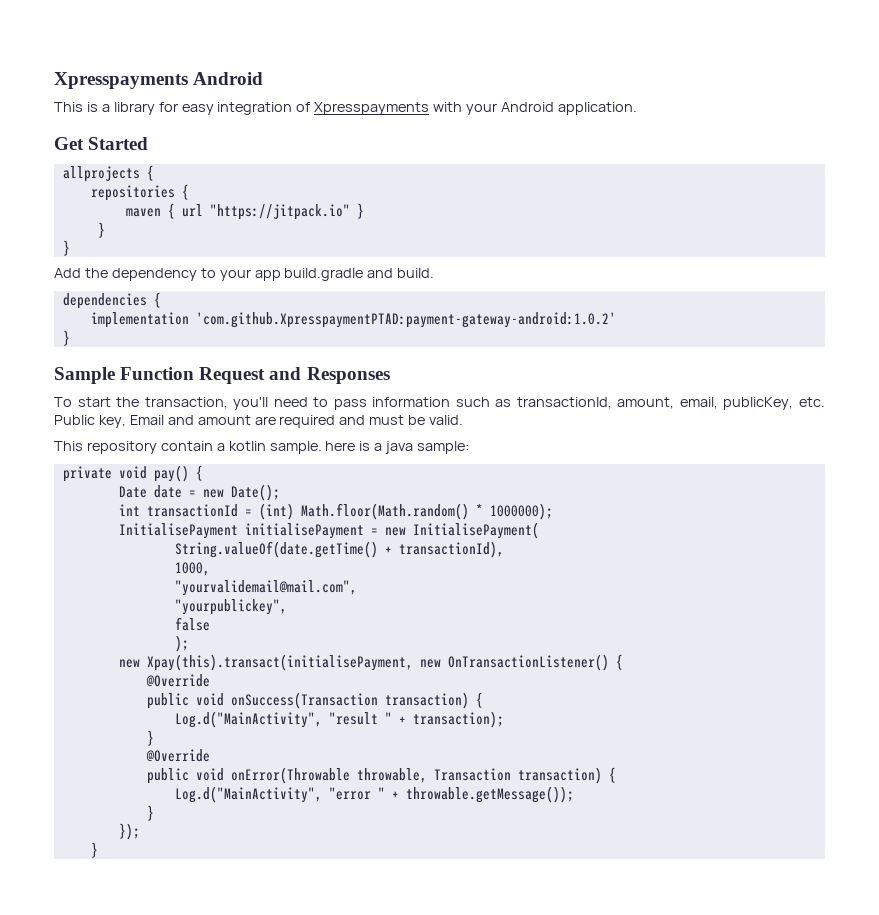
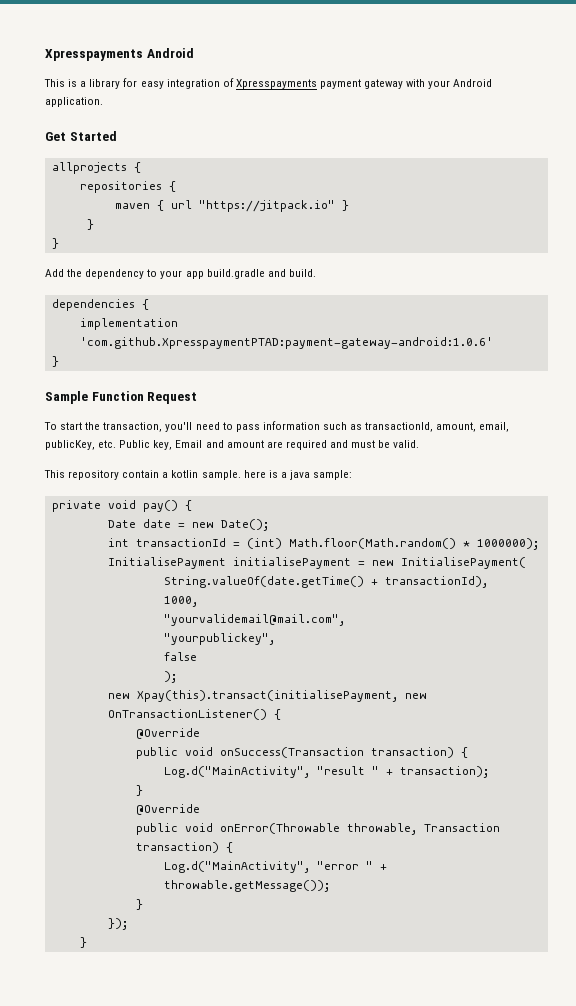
- This is a library for easy integration of Xpresspayments with your Android application.
+ This is a library for easy integration of Xpresspayments payment gateway with your Android application.
- implementation 'com.github.XpresspaymentPTAD:payment-gateway-android:1.0.2'
+ implementation 'com.github.XpresspaymentPTAD:payment-gateway-android:1.0.6'
- Sample Function Request and Responses
+ Sample Function Request

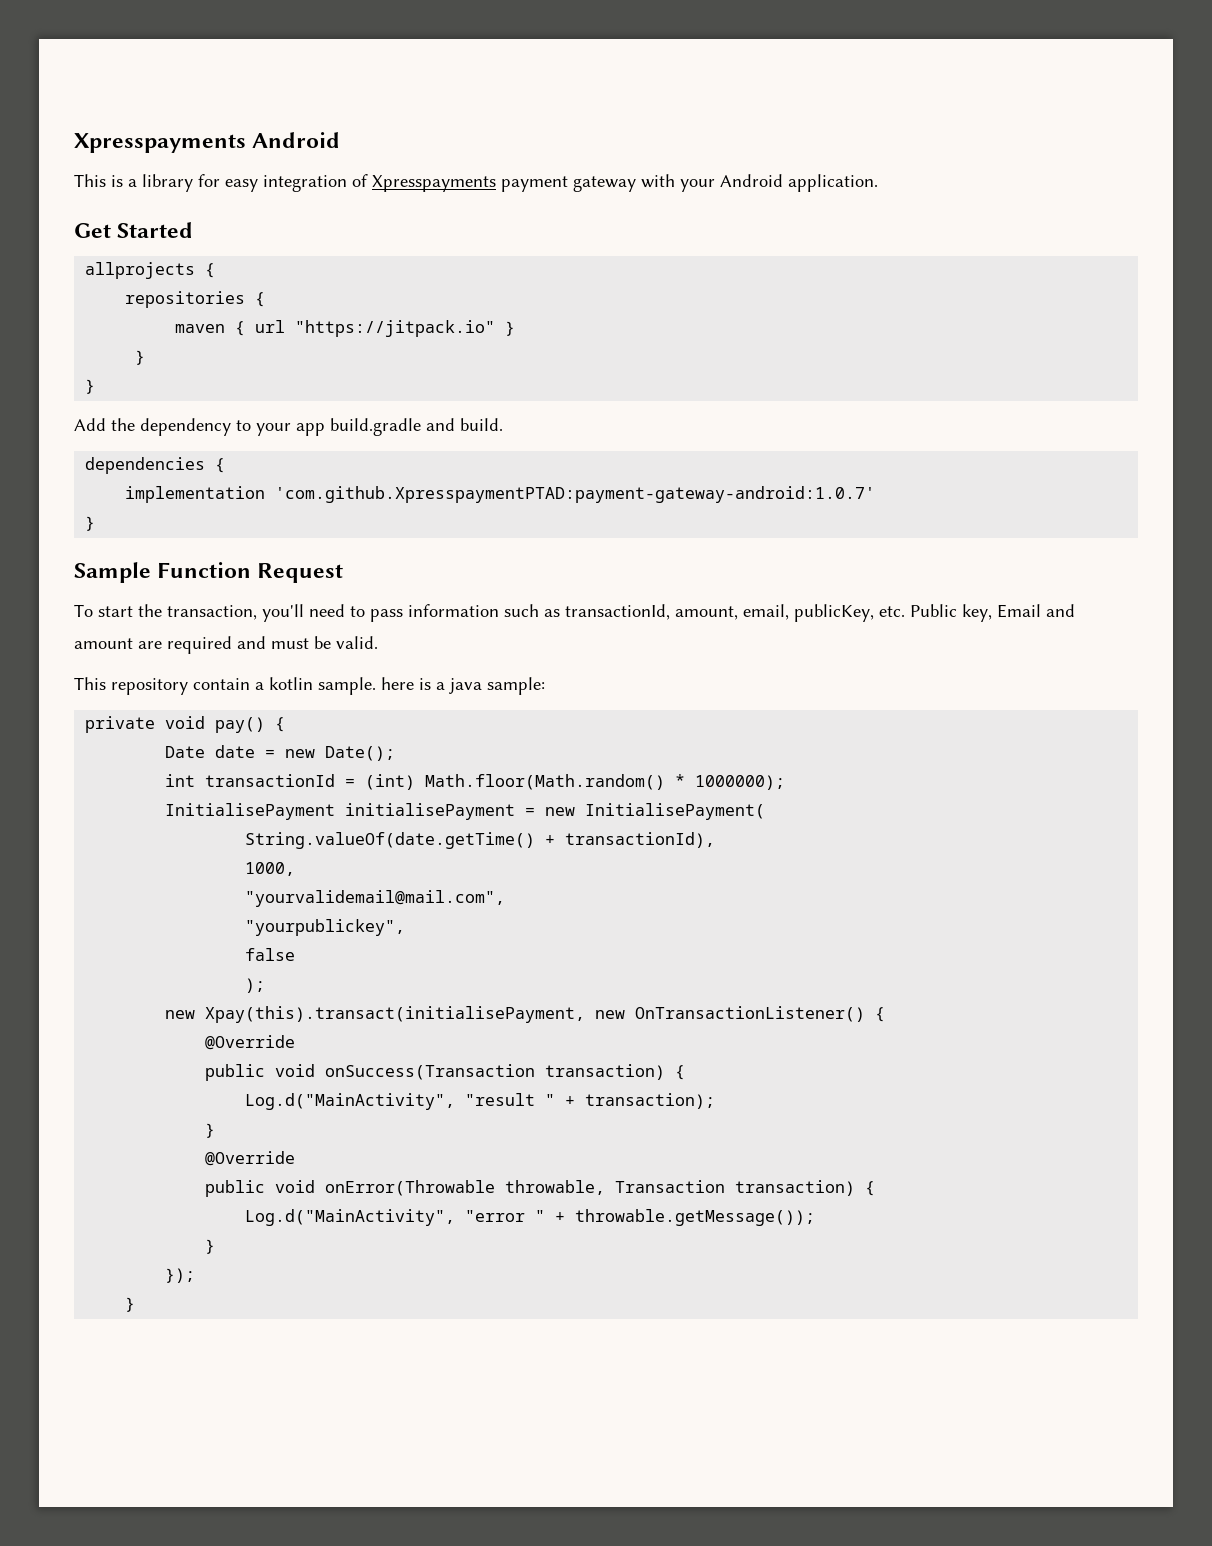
- implementation 'com.github.XpresspaymentPTAD:payment-gateway-android:1.0.6'
+ implementation 'com.github.XpresspaymentPTAD:payment-gateway-android:1.0.7'

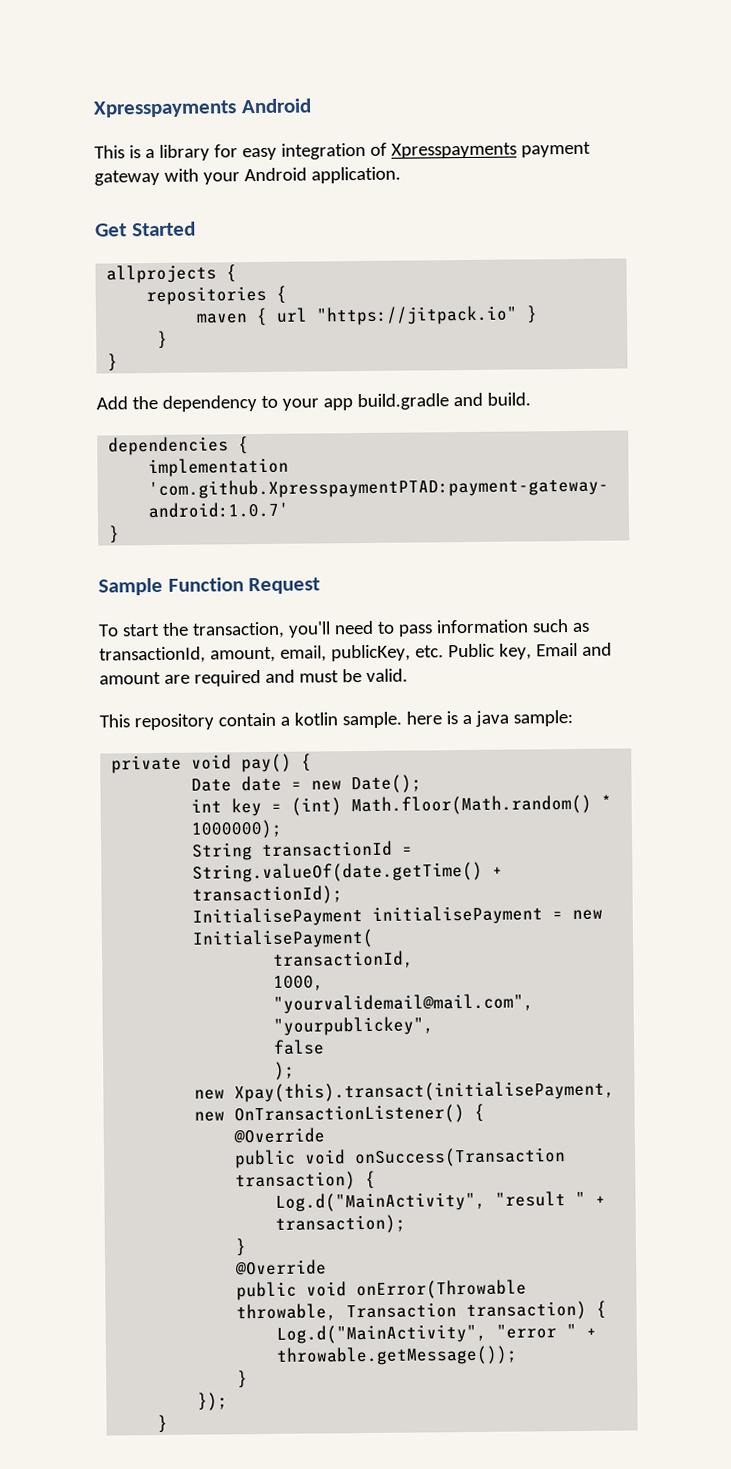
- int transactionId = (int) Math.floor(Math.random() * 1000000);
+ int key = (int) Math.floor(Math.random() * 1000000);
+ String transactionId = String.valueOf(date.getTime() + transactionId);
  InitialisePayment initialisePayment = new InitialisePayment(
- String.valueOf(date.getTime() + transactionId),
+ transactionId,

